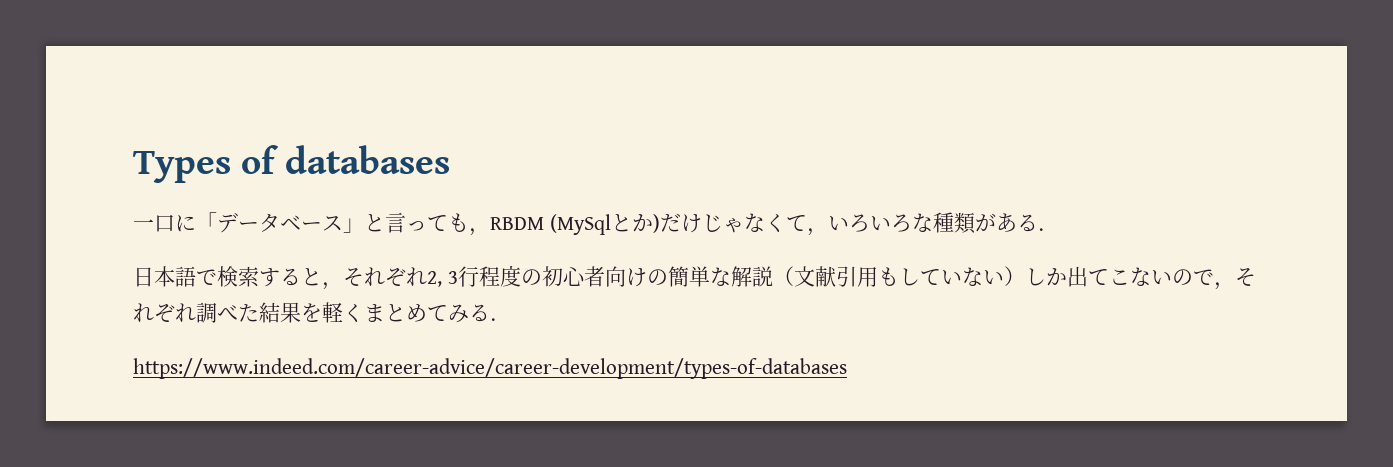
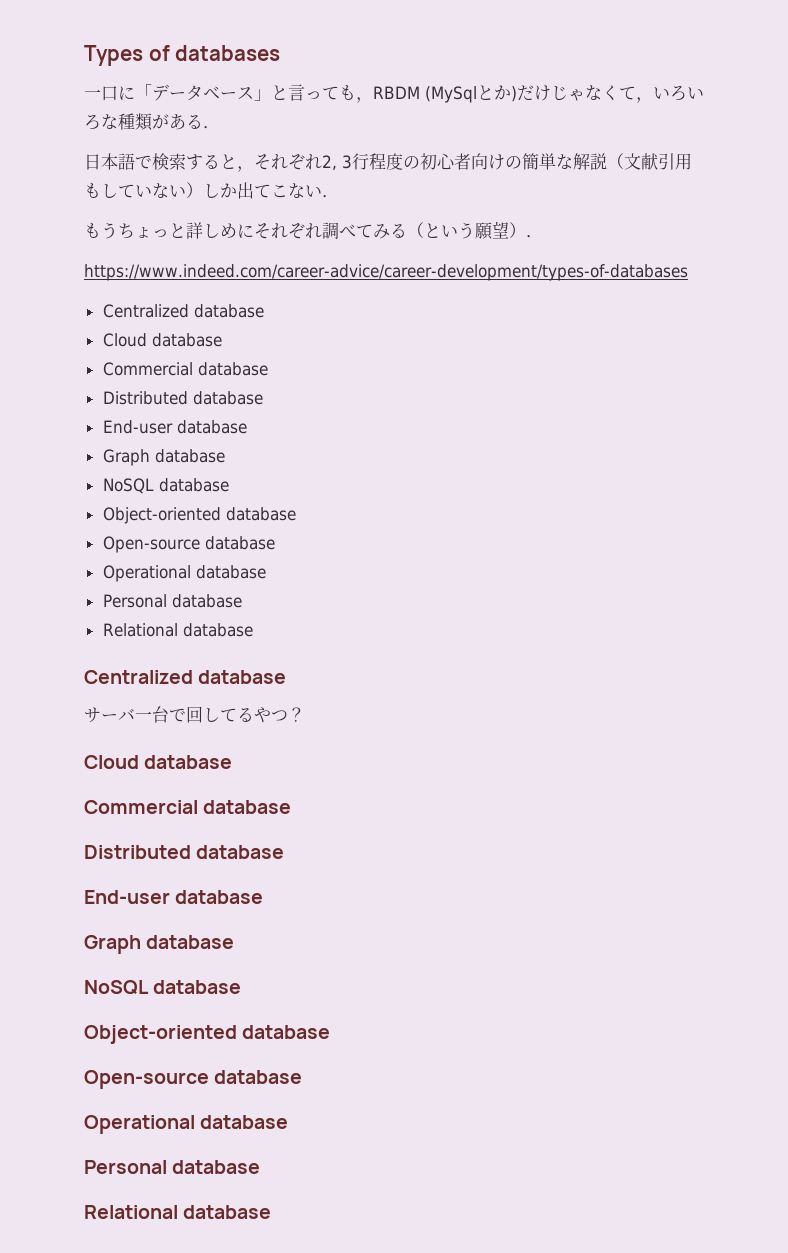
- 日本語で検索すると，それぞれ2, 3行程度の初心者向けの簡単な解説（文献引用もしていない）しか出てこないので，それぞれ調べた結果を軽くまとめてみる．
+ 日本語で検索すると，それぞれ2, 3行程度の初心者向けの簡単な解説（文献引用もしていない）しか出てこない．
+ もうちょっと詳しめにそれぞれ調べてみる（という願望）．
  https://www.indeed.com/career-advice/career-development/types-of-databases
+ Centralized database
+ Cloud database
+ Commercial database
+ Distributed database
+ End-user database
+ Graph database
+ NoSQL database
+ Object-oriented database
+ Open-source database
+ Operational database
+ Personal database
+ Relational database
+ Centralized database
+ サーバ一台で回してるやつ？
+ Cloud database
+ Commercial database
+ Distributed database
+ End-user database
+ Graph database
+ NoSQL database
+ Object-oriented database
+ Open-source database
+ Operational database
+ Personal database
+ Relational database

